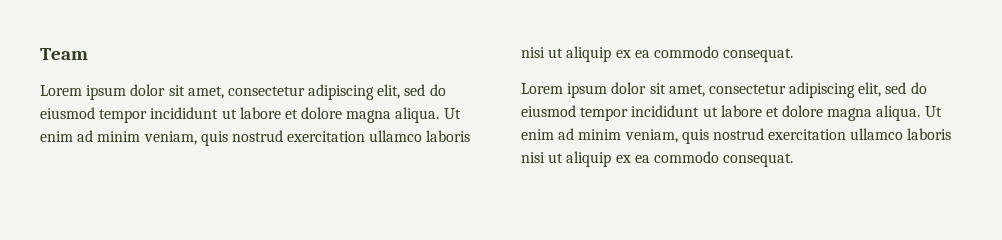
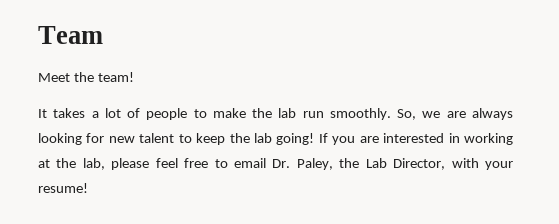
  Team
- Lorem ipsum dolor sit amet, consectetur adipiscing elit, sed do eiusmod tempor incididunt ut labore et dolore magna aliqua. Ut enim ad minim veniam, quis nostrud exercitation ullamco laboris nisi ut aliquip ex ea commodo consequat.
- Lorem ipsum dolor sit amet, consectetur adipiscing elit, sed do eiusmod tempor incididunt ut labore et dolore magna aliqua. Ut enim ad minim veniam, quis nostrud exercitation ullamco laboris nisi ut aliquip ex ea commodo consequat.
+ Meet the team!
+ It takes a lot of people to make the lab run smoothly. So, we are always looking for new talent to keep the lab going! If you are interested in working at the lab, please feel free to email Dr. Paley, the Lab Director, with your resume!

